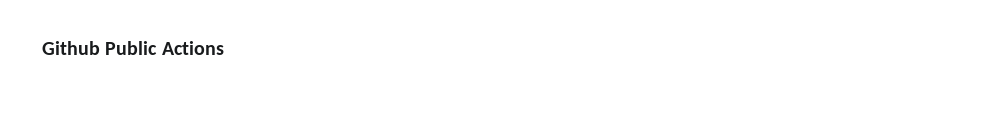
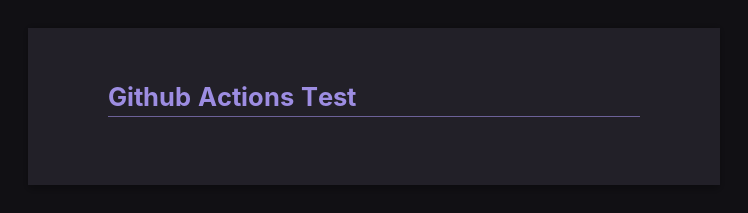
- Github Public Actions
+ Github Actions Test

